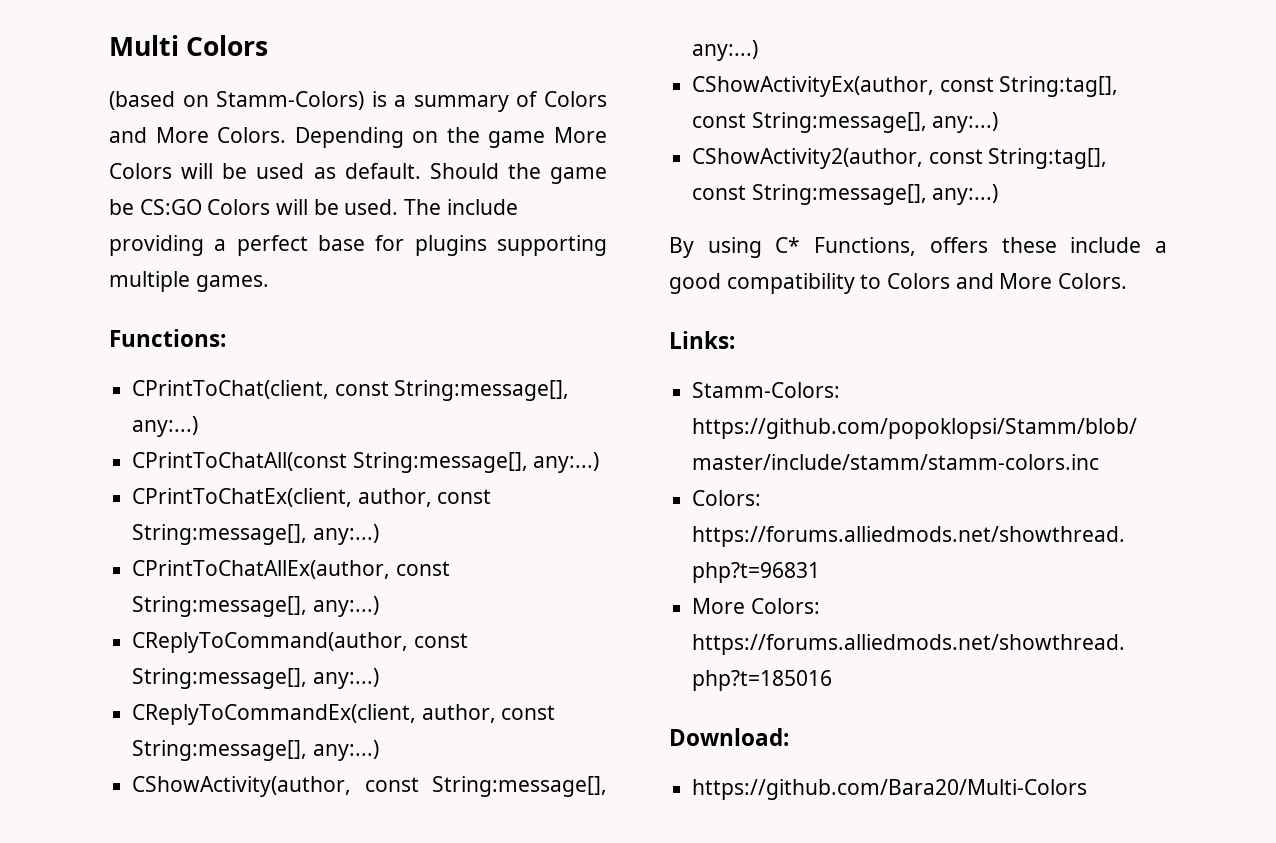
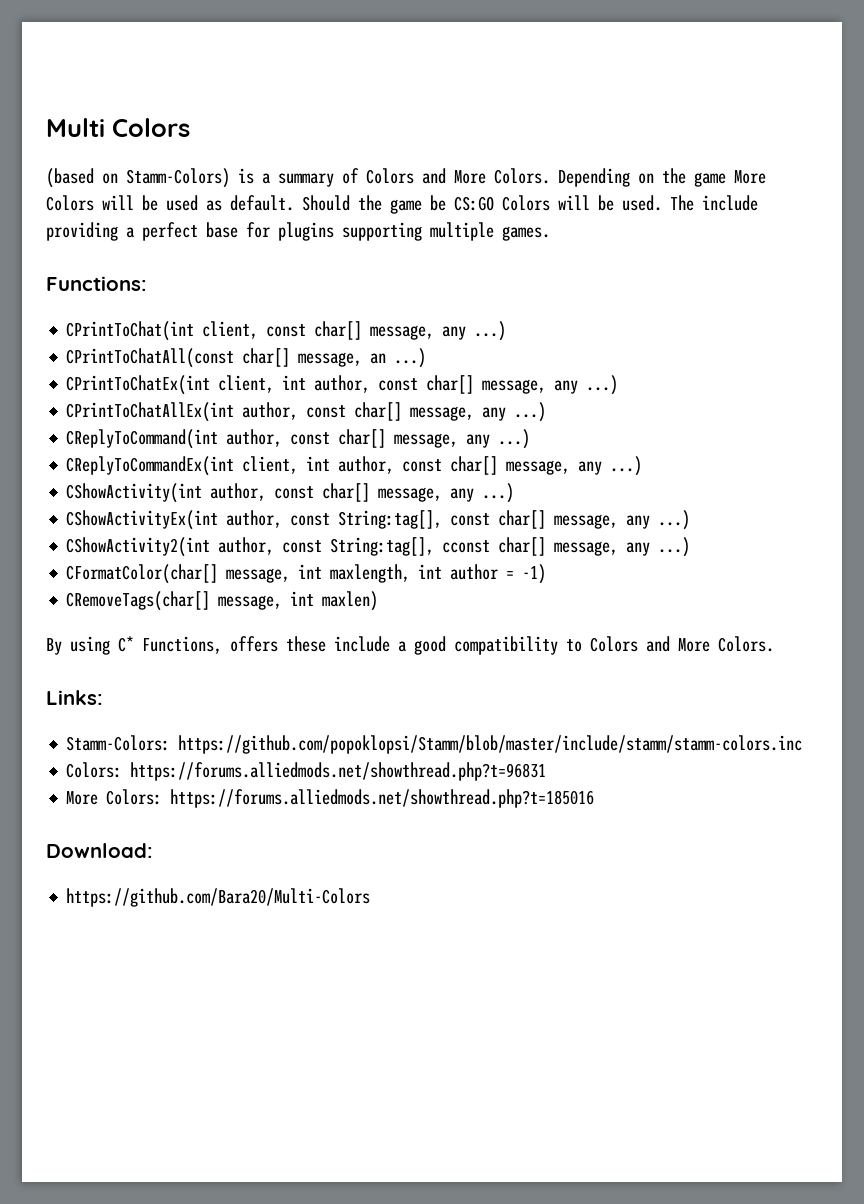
- CPrintToChat(client, const String:message[], any:...)
- CPrintToChatAll(const String:message[], any:...)
- CPrintToChatEx(client, author, const String:message[], any:...)
- CPrintToChatAllEx(author, const String:message[], any:...)
- CReplyToCommand(author, const String:message[], any:...)
- CReplyToCommandEx(client, author, const String:message[], any:...)
- CShowActivity(author, const String:message[], any:...)
- CShowActivityEx(author, const String:tag[], const String:message[], any:...)
- CShowActivity2(author, const String:tag[], const String:message[], any:...)
+ CPrintToChat(int client, const char[] message, any ...)
+ CPrintToChatAll(const char[] message, an ...)
+ CPrintToChatEx(int client, int author, const char[] message, any ...)
+ CPrintToChatAllEx(int author, const char[] message, any ...)
+ CReplyToCommand(int author, const char[] message, any ...)
+ CReplyToCommandEx(int client, int author, const char[] message, any ...)
+ CShowActivity(int author, const char[] message, any ...)
+ CShowActivityEx(int author, const String:tag[], const char[] message, any ...)
+ CShowActivity2(int author, const String:tag[], cconst char[] message, any ...)
+ CFormatColor(char[] message, int maxlength, int author = -1)
+ CRemoveTags(char[] message, int maxlen)

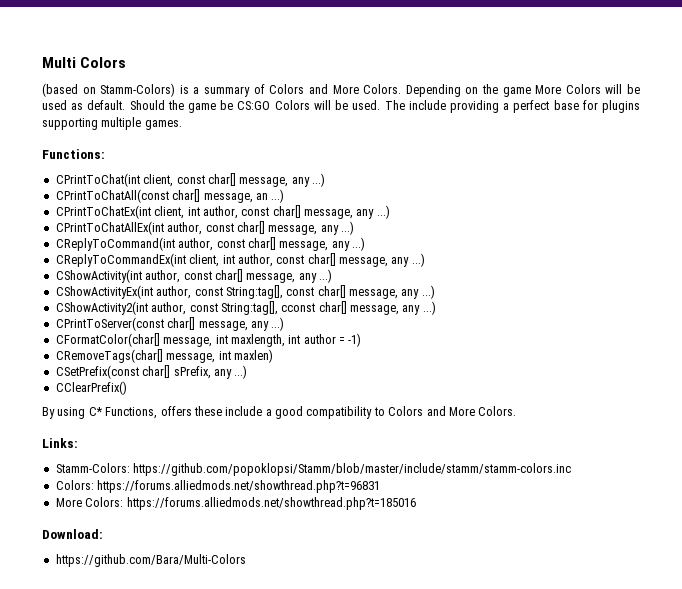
+ CPrintToServer(const char[] message, any ...)
+ CSetPrefix(const char[] sPrefix, any ...)
+ CClearPrefix()
- https://github.com/Bara20/Multi-Colors
+ https://github.com/Bara/Multi-Colors

